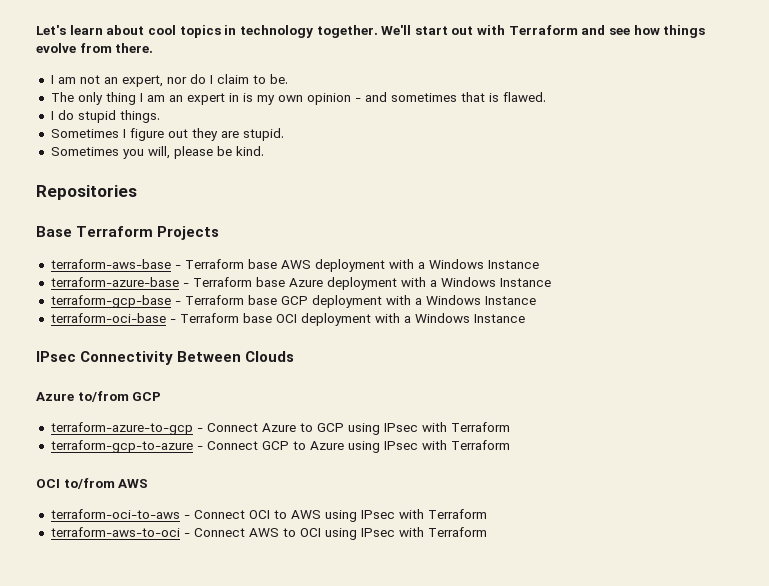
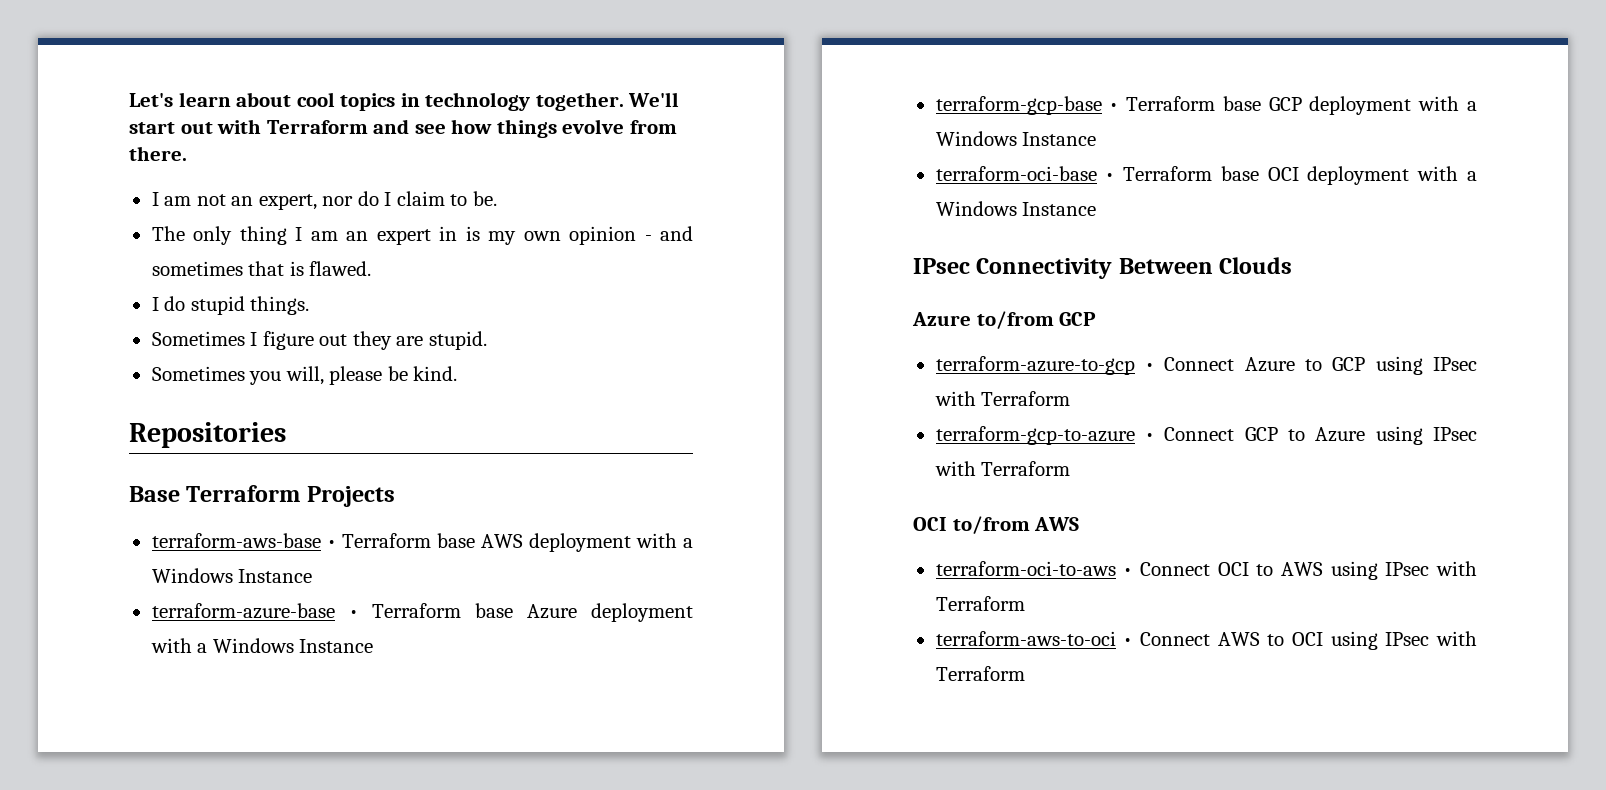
- terraform-aws-base - Terraform base AWS deployment with a Windows Instance
+ terraform-aws-base • Terraform base AWS deployment with a Windows Instance
- terraform-azure-base - Terraform base Azure deployment with a Windows Instance
+ terraform-azure-base • Terraform base Azure deployment with a Windows Instance
- terraform-gcp-base - Terraform base GCP deployment with a Windows Instance
+ terraform-gcp-base • Terraform base GCP deployment with a Windows Instance
- terraform-oci-base - Terraform base OCI deployment with a Windows Instance
+ terraform-oci-base • Terraform base OCI deployment with a Windows Instance
- terraform-azure-to-gcp - Connect Azure to GCP using IPsec with Terraform
+ terraform-azure-to-gcp • Connect Azure to GCP using IPsec with Terraform
- terraform-gcp-to-azure - Connect GCP to Azure using IPsec with Terraform
+ terraform-gcp-to-azure • Connect GCP to Azure using IPsec with Terraform
- terraform-oci-to-aws - Connect OCI to AWS using IPsec with Terraform
+ terraform-oci-to-aws • Connect OCI to AWS using IPsec with Terraform
- terraform-aws-to-oci - Connect AWS to OCI using IPsec with Terraform
+ terraform-aws-to-oci • Connect AWS to OCI using IPsec with Terraform

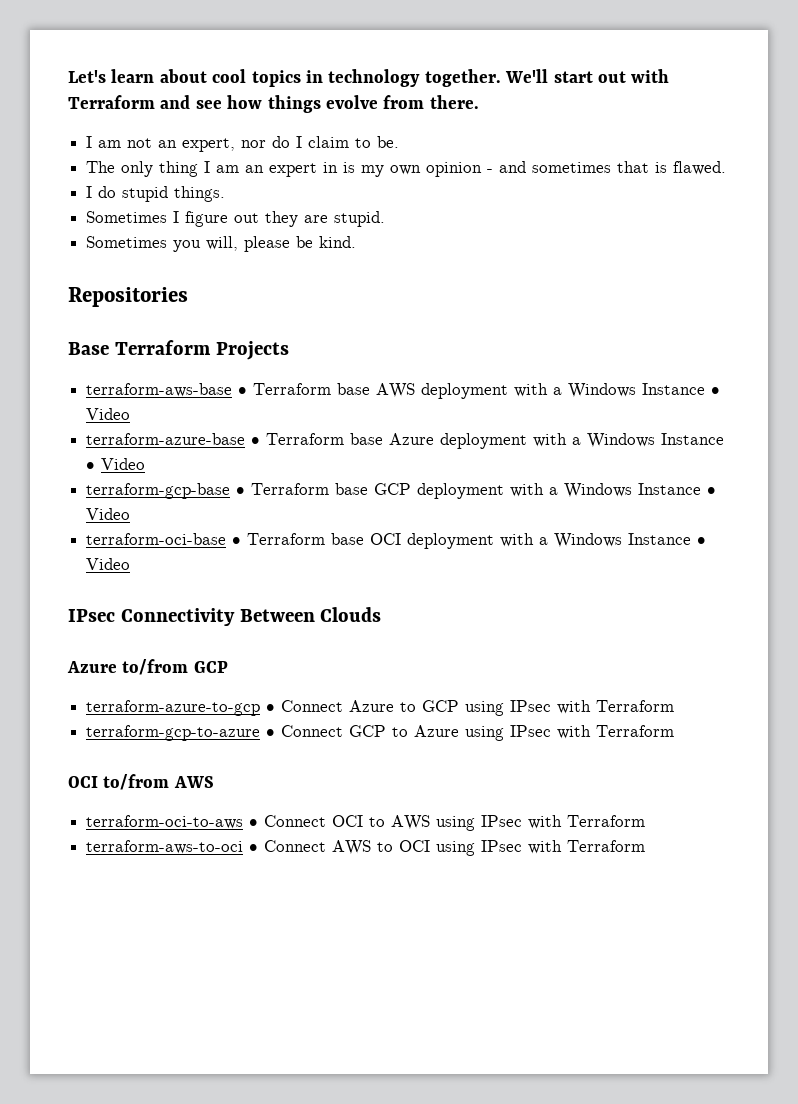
- terraform-aws-base • Terraform base AWS deployment with a Windows Instance
+ terraform-aws-base • Terraform base AWS deployment with a Windows Instance • Video
- terraform-azure-base • Terraform base Azure deployment with a Windows Instance
+ terraform-azure-base • Terraform base Azure deployment with a Windows Instance • Video
- terraform-gcp-base • Terraform base GCP deployment with a Windows Instance
+ terraform-gcp-base • Terraform base GCP deployment with a Windows Instance • Video
- terraform-oci-base • Terraform base OCI deployment with a Windows Instance
+ terraform-oci-base • Terraform base OCI deployment with a Windows Instance • Video

